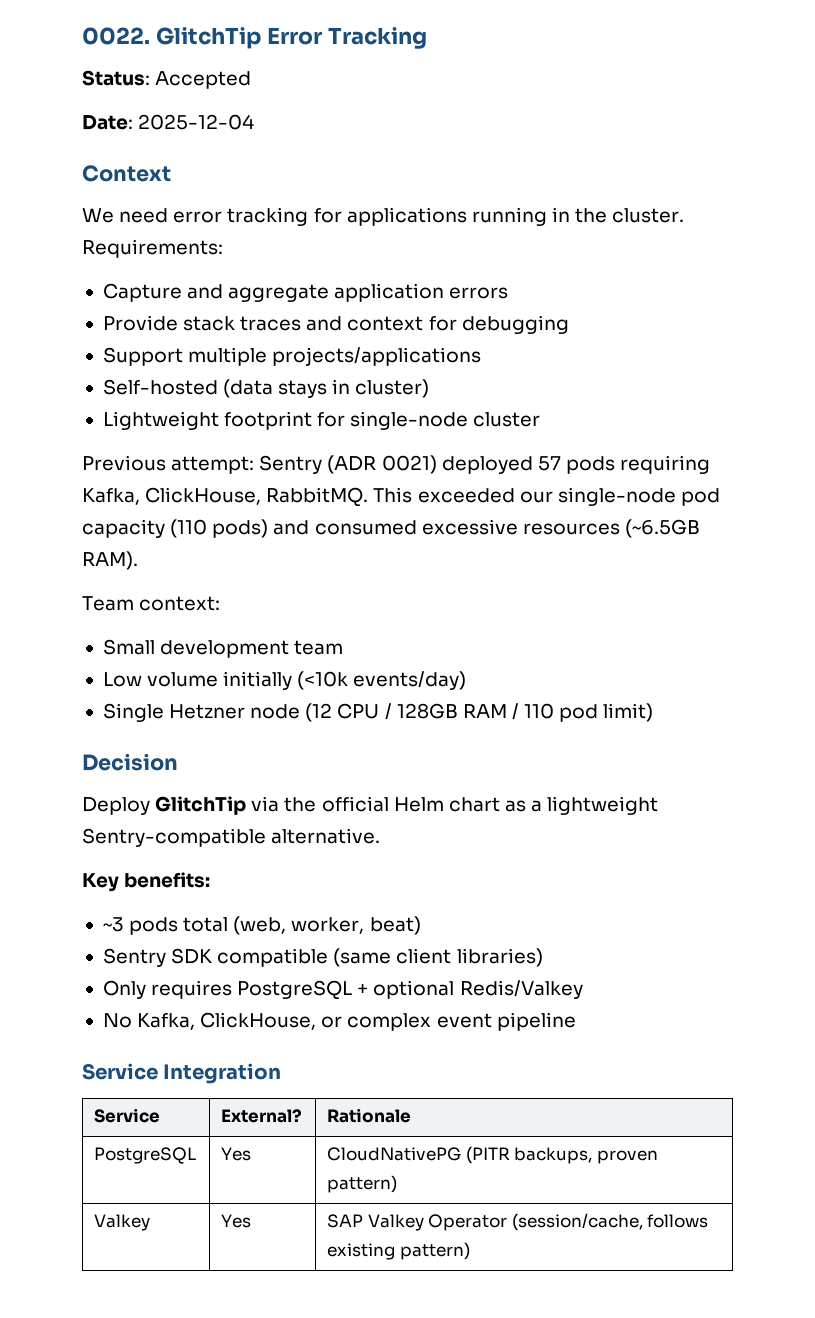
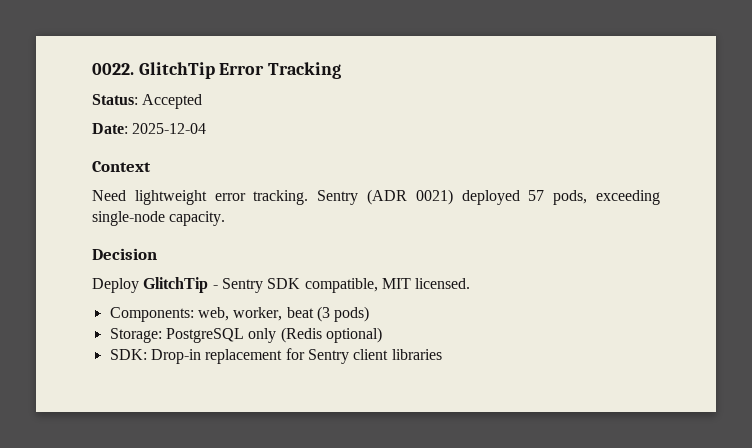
- We need error tracking for applications running in the cluster. Requirements:
- Capture and aggregate application errors
- Provide stack traces and context for debugging
- Support multiple projects/applications
- Self-hosted (data stays in cluster)
- Lightweight footprint for single-node cluster
- Previous attempt: Sentry (ADR 0021) deployed 57 pods requiring Kafka, ClickHouse, RabbitMQ. This exceeded our single-node pod capacity (110 pods) and consumed excessive resources (~6.5GB RAM).
- Team context:
- Small development team
- Low volume initially (<10k events/day)
- Single Hetzner node (12 CPU / 128GB RAM / 110 pod limit)
+ Need lightweight error tracking. Sentry (ADR 0021) deployed 57 pods, exceeding single-node capacity.
  Decision
- Deploy GlitchTip via the official Helm chart as a lightweight Sentry-compatible alternative.
- Key benefits:
- ~3 pods total (web, worker, beat)
- Sentry SDK compatible (same client libraries)
- Only requires PostgreSQL + optional Redis/Valkey
- No Kafka, ClickHouse, or complex event pipeline
- Service Integration
- Service | External? | Rationale
- PostgreSQL | Yes | CloudNativePG (PITR backups, proven pattern)
- Valkey | Yes | SAP Valkey Operator (session/cache, follows existing pattern)
+ Deploy GlitchTip - Sentry SDK compatible, MIT licensed.
+ Components: web, worker, beat (3 pods)
+ Storage: PostgreSQL only (Redis optional)
+ SDK: Drop-in replacement for Sentry client libraries

